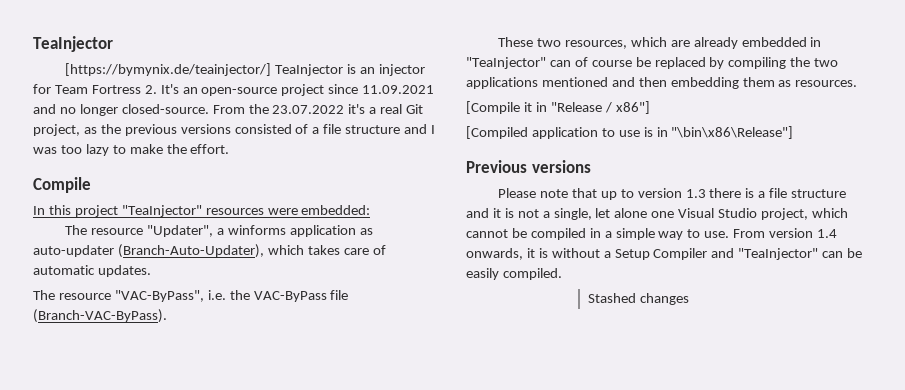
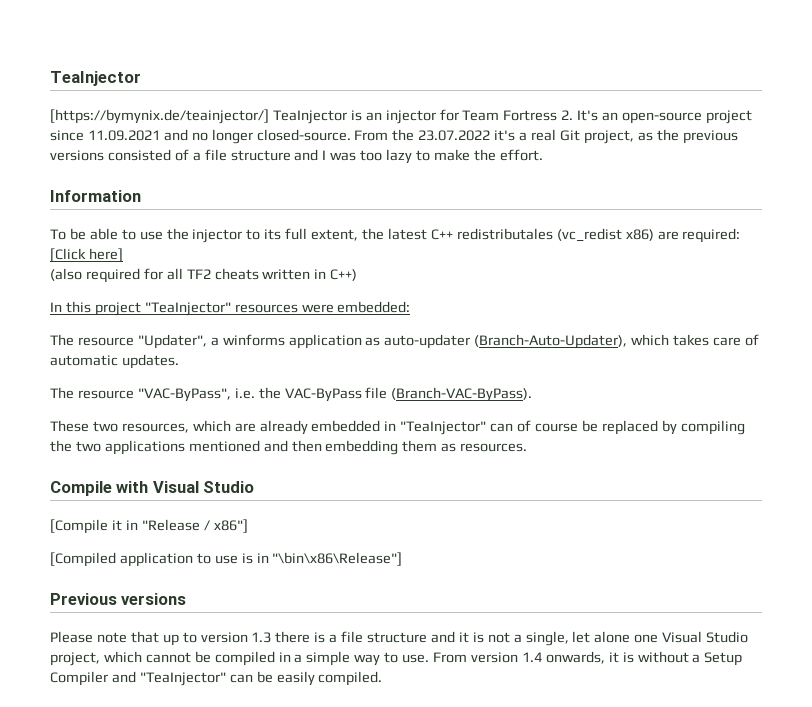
- Compile
+ Information
+ To be able to use the injector to its full extent, the latest C++ redistributales (vc_redist x86) are required: [Click here]
+ (also required for all TF2 cheats written in C++)
+ Compile with Visual Studio
- Stashed changes

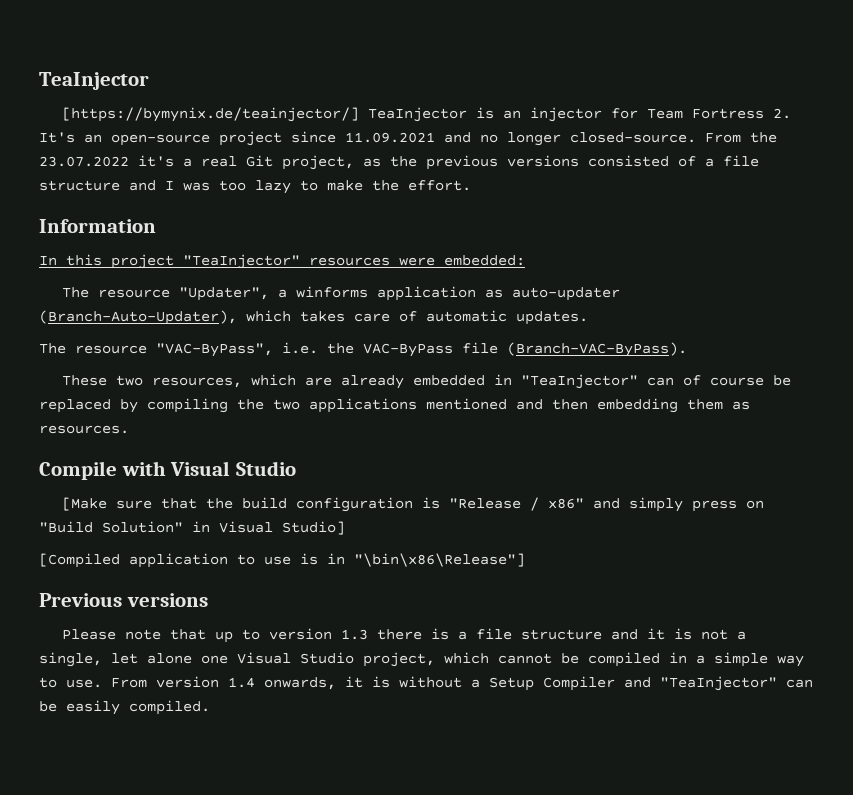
- To be able to use the injector to its full extent, the latest C++ redistributales (vc_redist x86) are required: [Click here]
- (also required for all TF2 cheats written in C++)
- [Compile it in "Release / x86"]
+ [Make sure that the build configuration is "Release / x86" and simply press on "Build Solution" in Visual Studio]

